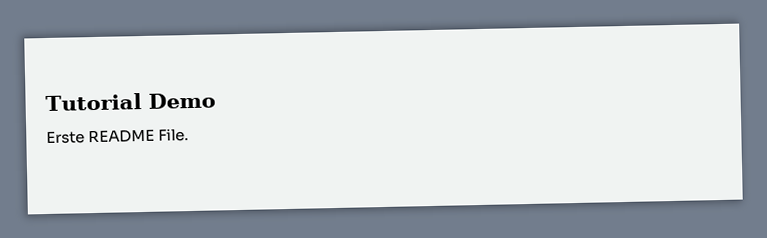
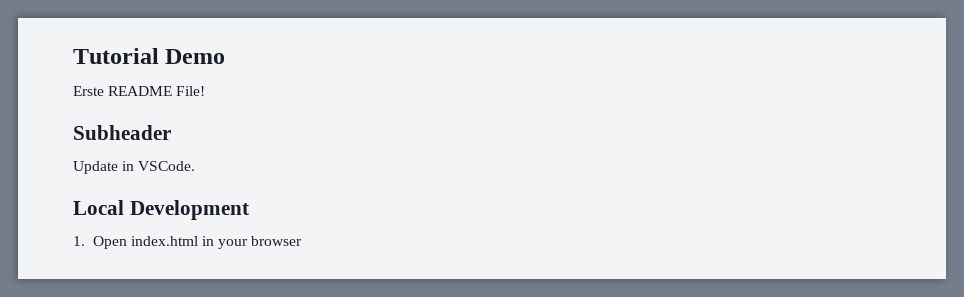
- Erste README File.
+ Erste README File!
+ Subheader
+ Update in VSCode.
+ Local Development
+ 1. Open index.html in your browser

